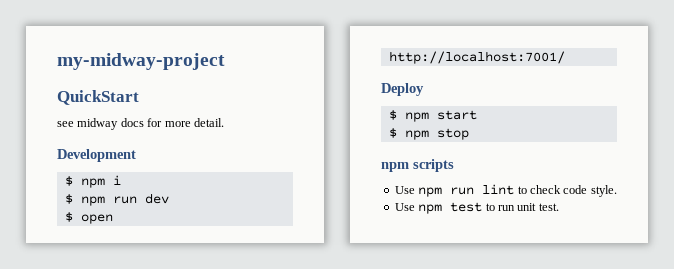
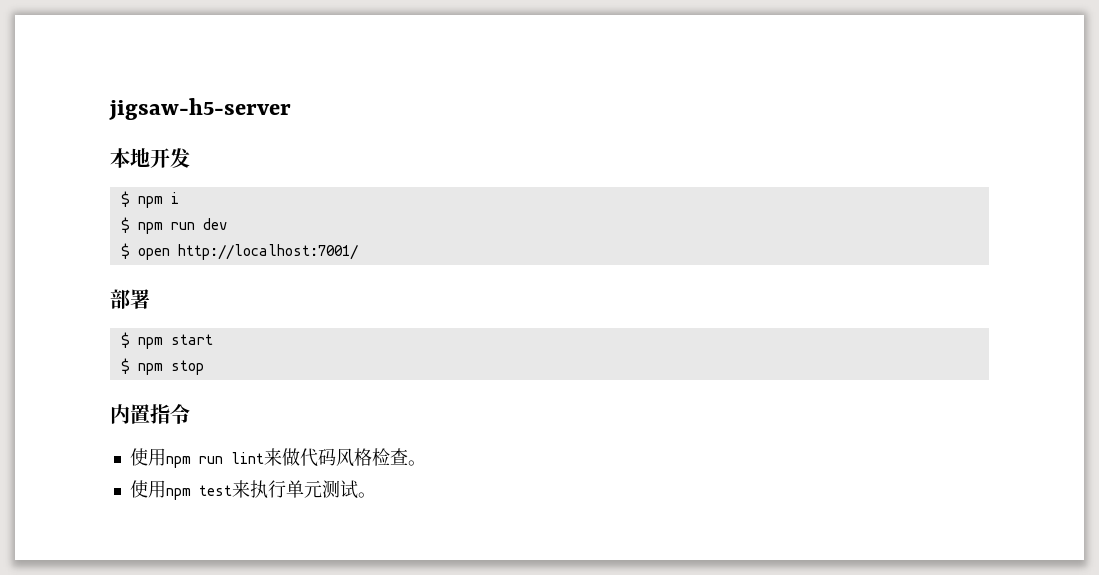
- my-midway-project
- QuickStart
- see midway docs for more detail.
- Development
+ jigsaw-h5-server
+ 本地开发
- Deploy
+ 部署
- npm scripts
- Use npm run lint to check code style.
- Use npm test to run unit test.
+ 内置指令
+ 使用npm run lint来做代码风格检查。
+ 使用npm test来执行单元测试。

